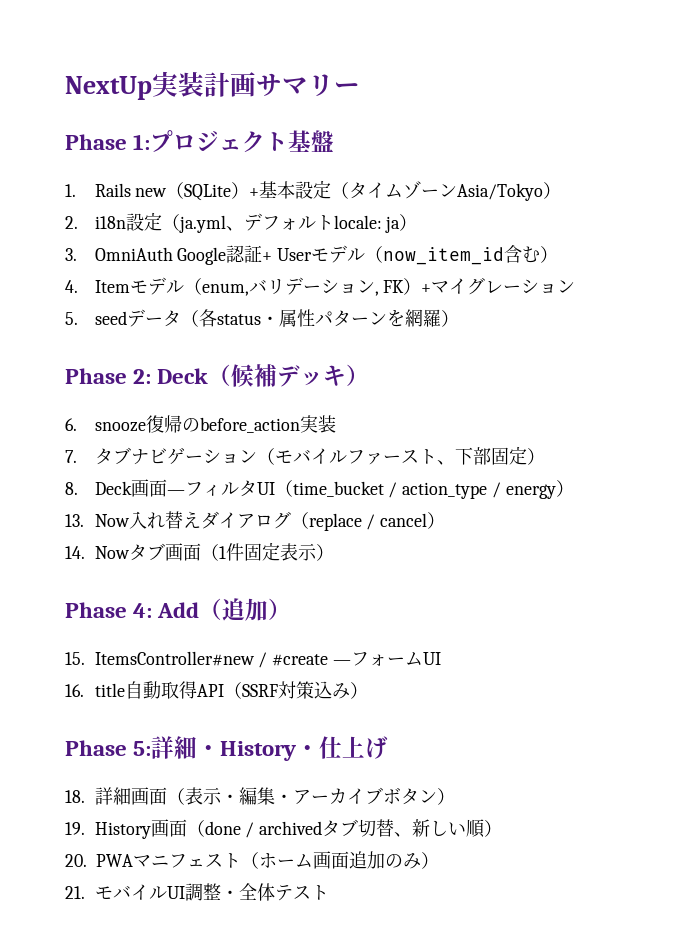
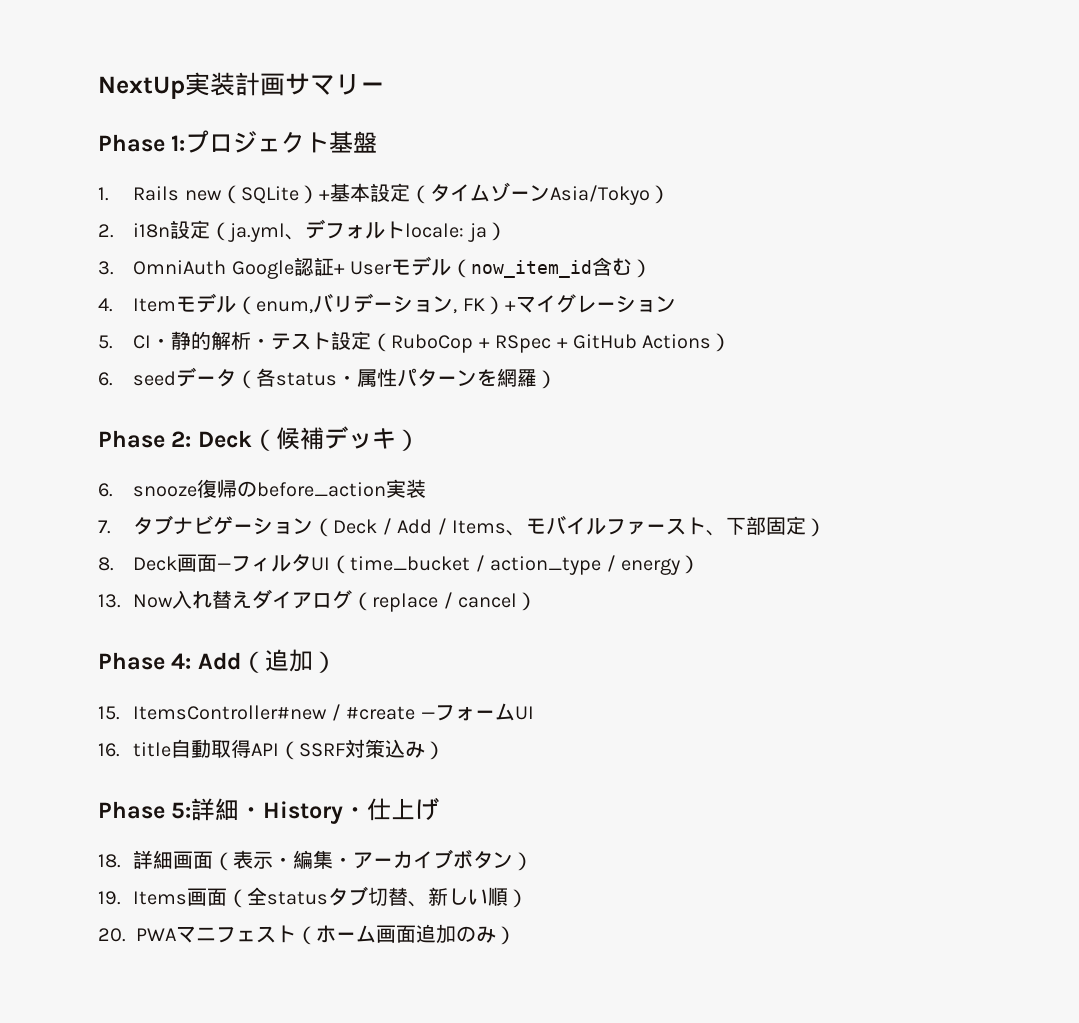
- 5. seedデータ（各status・属性パターンを網羅）
+ 5. CI・静的解析・テスト設定（RuboCop + RSpec + GitHub Actions）
+ 6. seedデータ（各status・属性パターンを網羅）
- 7.タブナビゲーション（モバイルファースト、下部固定）
+ 7.タブナビゲーション（Deck / Add / Items、モバイルファースト、下部固定）
- 14. Nowタブ画面（1件固定表示）
- 19. History画面（done / archivedタブ切替、新しい順）
+ 19. Items画面（全statusタブ切替、新しい順）
- 21.モバイルUI調整・全体テスト

